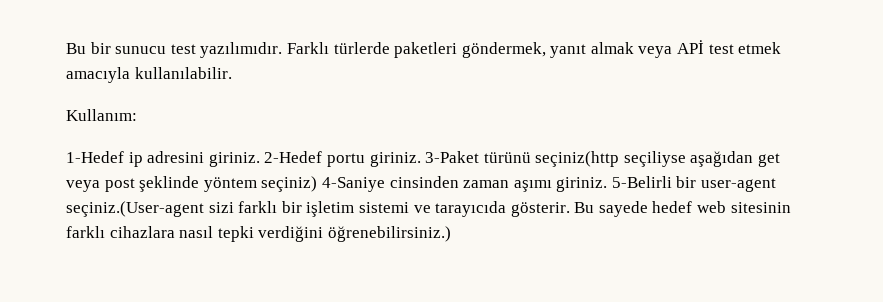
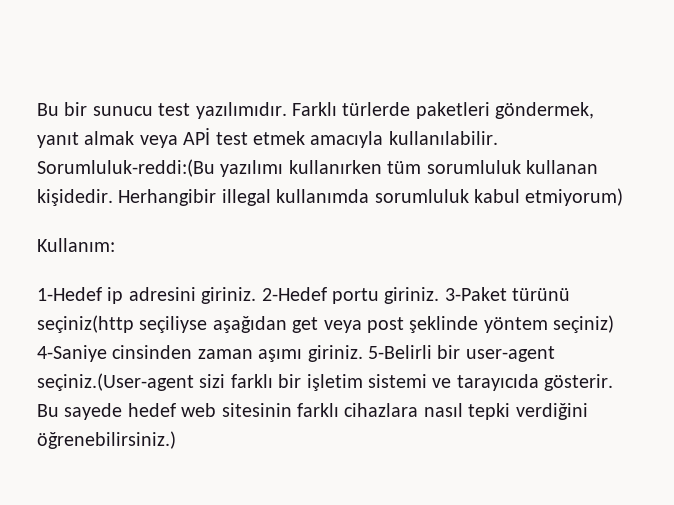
+ Sorumluluk-reddi:(Bu yazılımı kullanırken tüm sorumluluk kullanan kişidedir. Herhangibir illegal kullanımda sorumluluk kabul etmiyorum)

